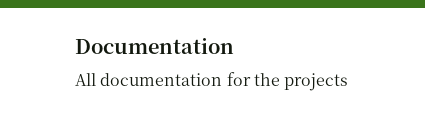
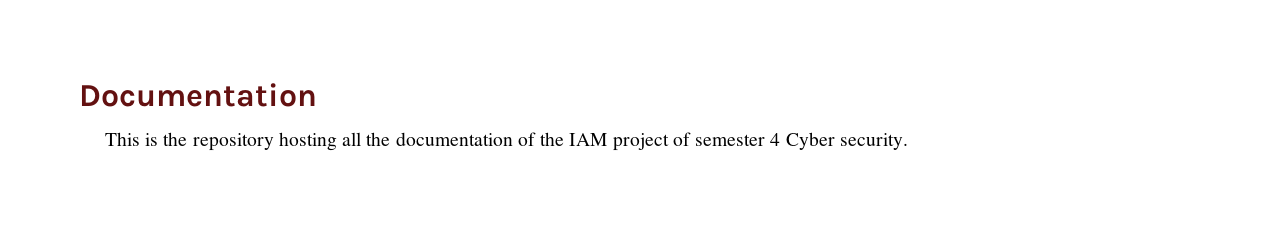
- All documentation for the projects
+ This is the repository hosting all the documentation of the IAM project of semester 4 Cyber security.

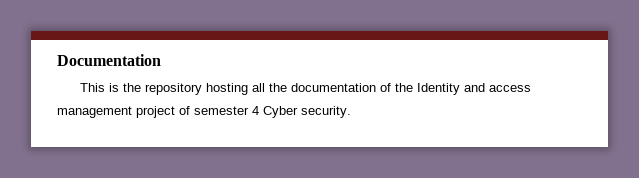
- This is the repository hosting all the documentation of the IAM project of semester 4 Cyber security.
+ This is the repository hosting all the documentation of the Identity and access management project of semester 4 Cyber security.

